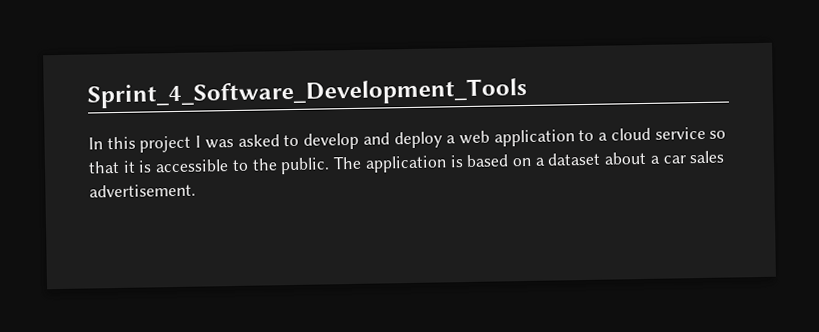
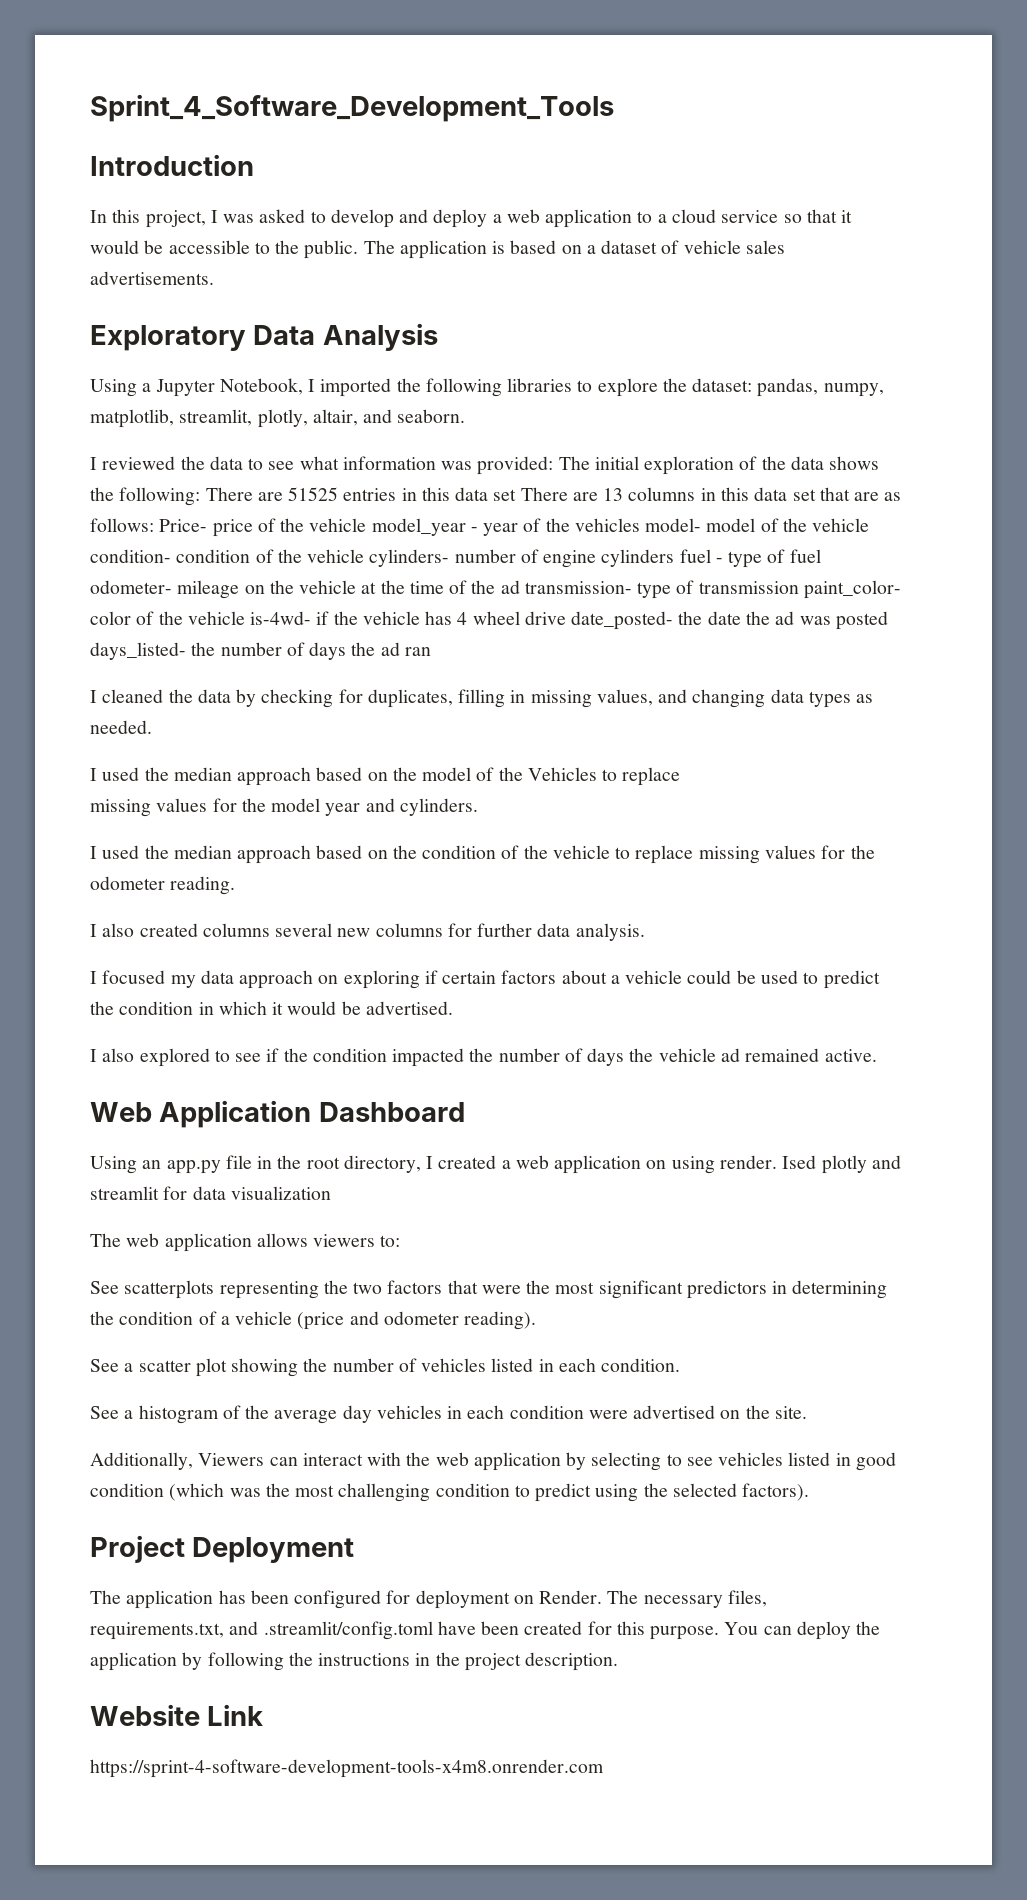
+ Introduction
- In this project I was asked to develop and deploy a web application to a cloud service so that it is accessible to the public.
+ In this project, I was asked to develop and deploy a web application to a cloud service so that it would be accessible to the public.
- The application is based on a dataset about a car sales advertisement.
+ The application is based on a dataset of vehicle sales advertisements.
+ Exploratory Data Analysis
+ Using a Jupyter Notebook, I imported the following libraries to explore the dataset: pandas, numpy, matplotlib, streamlit, plotly, altair, and seaborn.
+ I reviewed the data to see what information was provided: The initial exploration of the data shows the following: There are 51525 entries in this data set There are 13 columns in this data set that are as follows: Price- price of the vehicle model_year - year of the vehicles model- model of the vehicle condition- condition of the vehicle cylinders- number of engine cylinders fuel - type of fuel odometer- mileage on the vehicle at the time of the ad transmission- type of transmission paint_color- color of the vehicle is-4wd- if the vehicle has 4 wheel drive date_posted- the date the ad was posted days_listed- the number of days the ad ran
+ I cleaned the data by checking for duplicates, filling in missing values, and changing data types as needed.
+ I used the median approach based on the model of the Vehicles to replace
+ missing values for the model year and cylinders.
+ I used the median approach based on the condition of the vehicle to replace missing values for the odometer reading.
+ I also created columns several new columns for further data analysis.
+ I focused my data approach on exploring if certain factors about a vehicle could be used to predict the condition in which it would be advertised.
+ I also explored to see if the condition impacted the number of days the vehicle ad remained active.
+ Web Application Dashboard
+ Using an app.py file in the root directory, I created a web application on using render. Ised plotly and streamlit for data visualization
+ The web application allows viewers to:
+ See scatterplots representing the two factors that were the most significant predictors in determining the condition of a vehicle (price and odometer reading).
+ See a scatter plot showing the number of vehicles listed in each condition.
+ See a histogram of the average day vehicles in each condition were advertised on the site.
+ Additionally, Viewers can interact with the web application by selecting to see vehicles listed in good condition (which was the most challenging condition to predict using the selected factors).
+ Project Deployment
+ The application has been configured for deployment on Render. The necessary files, requirements.txt, and .streamlit/config.toml have been created for this purpose. You can deploy the application by following the instructions in the project description.
+ Website Link
+ https://sprint-4-software-development-tools-x4m8.onrender.com

